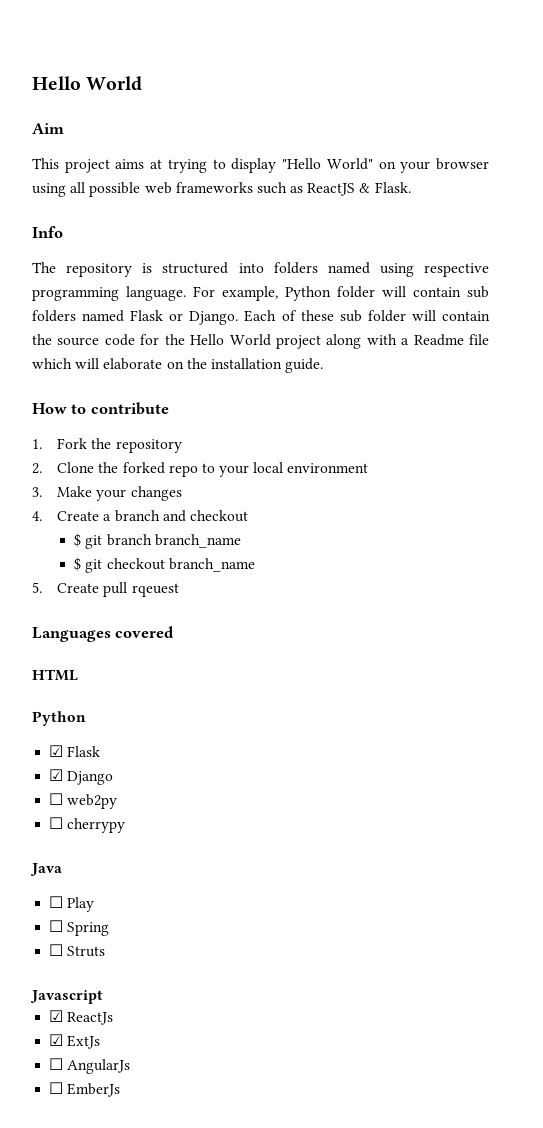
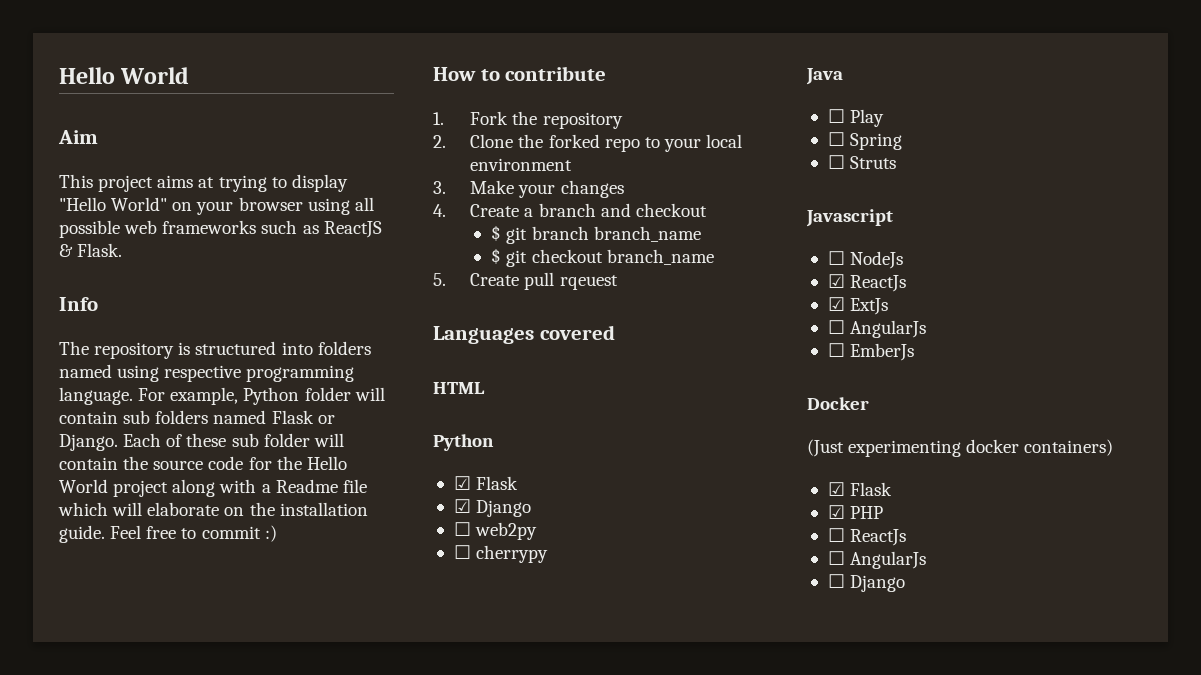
+ Feel free to commit :)
+ ☐ NodeJs
+ Docker
+ (Just experimenting docker containers)
+ ☑ Flask
+ ☑ PHP
+ ☐ ReactJs
+ ☐ AngularJs
+ ☐ Django

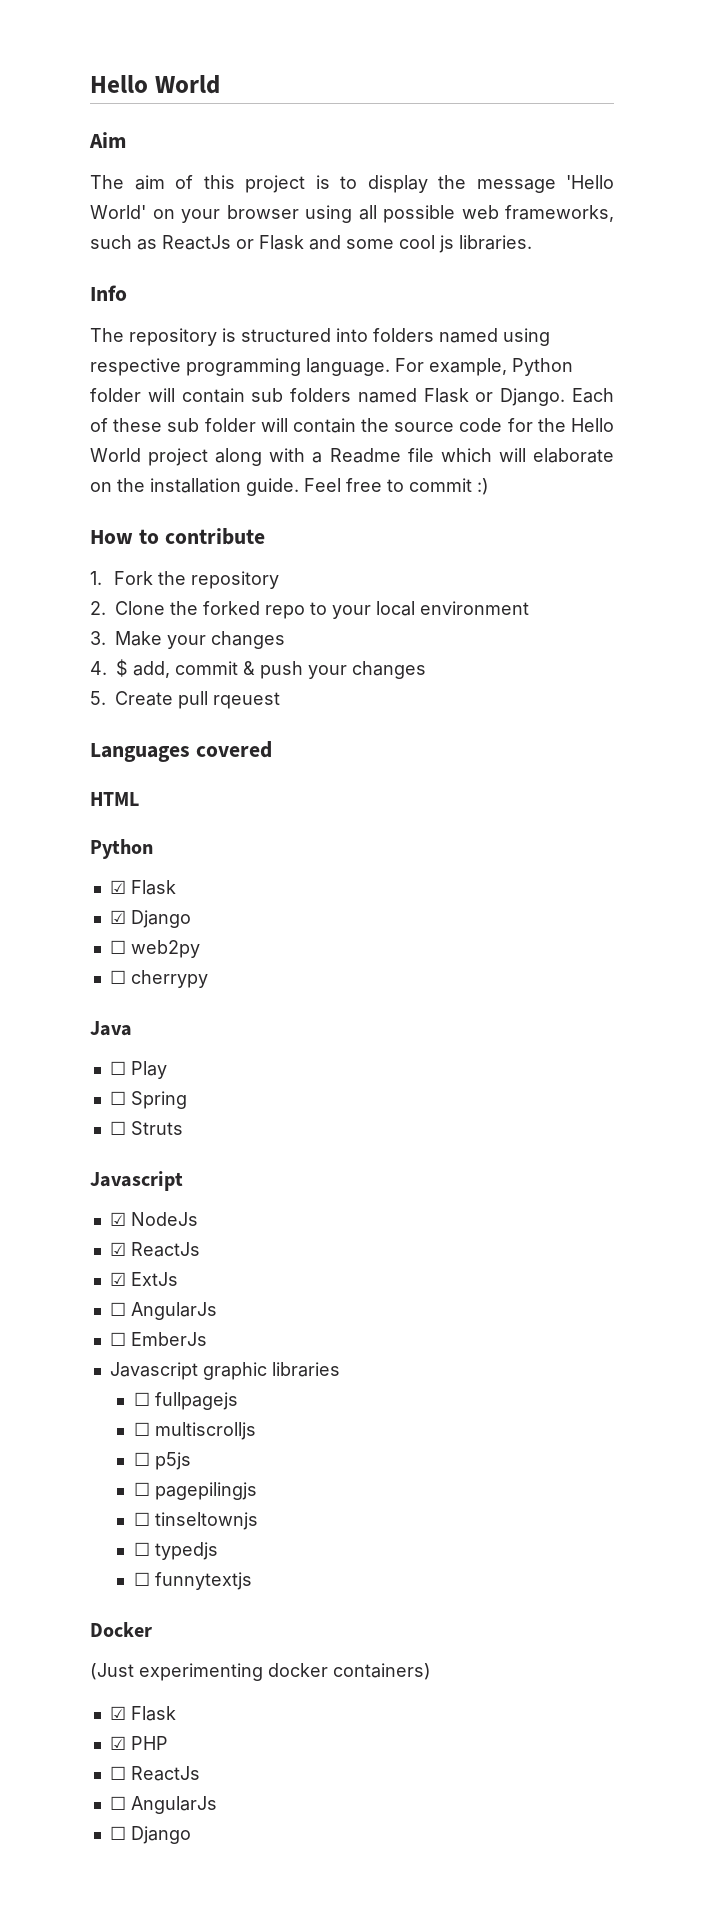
- This project aims at trying to display "Hello World" on your browser using all possible web frameworks such as ReactJS & Flask.
+ The aim of this project is to display the message 'Hello World' on your browser using all possible web frameworks, such as ReactJs or Flask and some cool js libraries.
- 4. Create a branch and checkout
- $ git branch branch_name
- $ git checkout branch_name
+ 4. $ add, commit & push your changes
- ☐ NodeJs
+ ☑ NodeJs
+ Javascript graphic libraries
+ ☐ fullpagejs
+ ☐ multiscrolljs
+ ☐ p5js
+ ☐ pagepilingjs
+ ☐ tinseltownjs
+ ☐ typedjs
+ ☐ funnytextjs

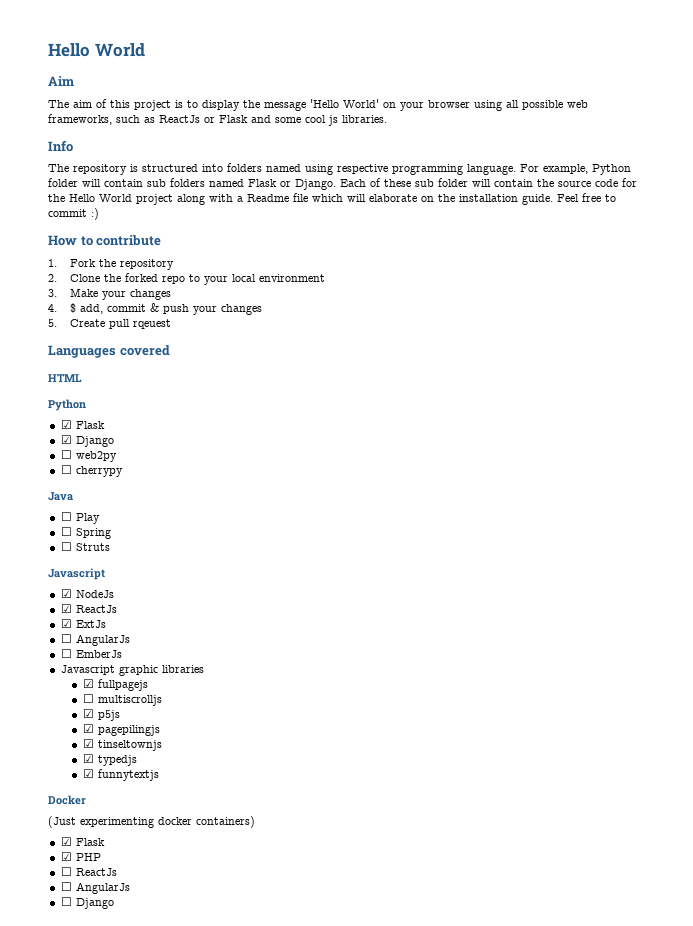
- ☐ fullpagejs
+ ☑ fullpagejs
- ☐ p5js
+ ☑ p5js
- ☐ pagepilingjs
+ ☑ pagepilingjs
- ☐ tinseltownjs
+ ☑ tinseltownjs
- ☐ typedjs
+ ☑ typedjs
- ☐ funnytextjs
+ ☑ funnytextjs

